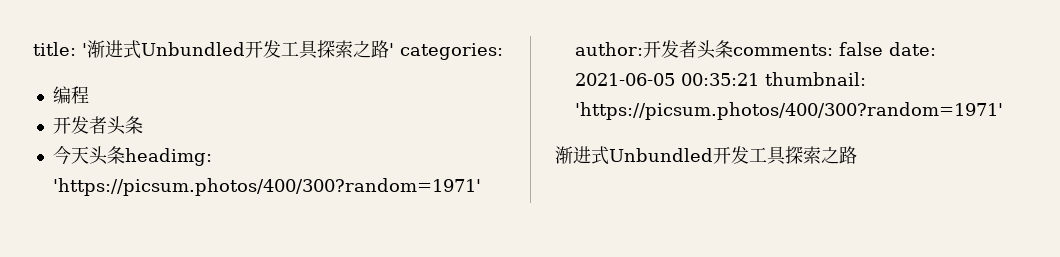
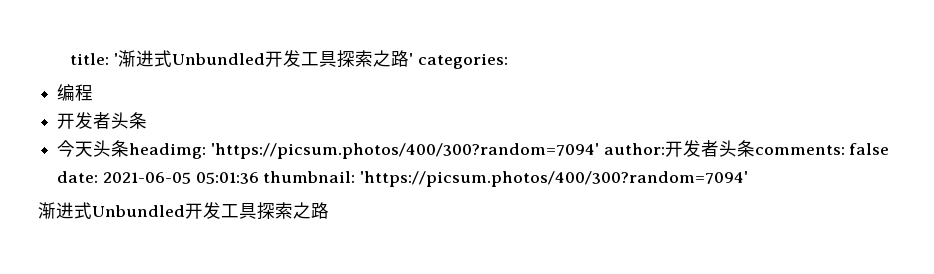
- 今天头条headimg: 'https://picsum.photos/400/300?random=1971' author:开发者头条comments: false date: 2021-06-05 00:35:21 thumbnail: 'https://picsum.photos/400/300?random=1971'
+ 今天头条headimg: 'https://picsum.photos/400/300?random=7094' author:开发者头条comments: false date: 2021-06-05 05:01:36 thumbnail: 'https://picsum.photos/400/300?random=7094'

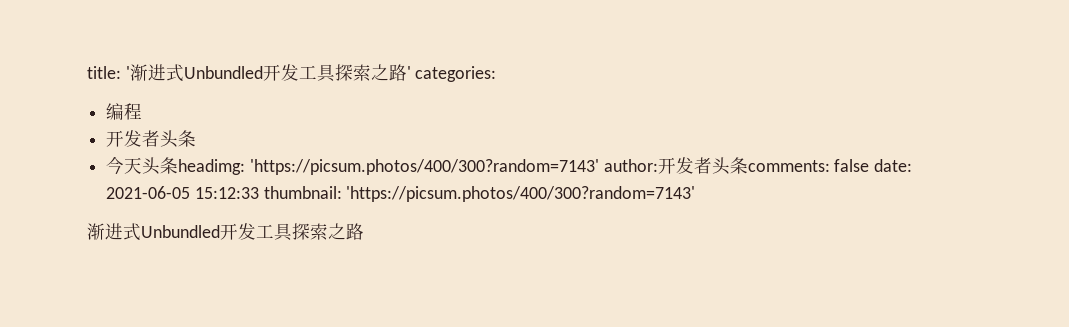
- 今天头条headimg: 'https://picsum.photos/400/300?random=7094' author:开发者头条comments: false date: 2021-06-05 05:01:36 thumbnail: 'https://picsum.photos/400/300?random=7094'
+ 今天头条headimg: 'https://picsum.photos/400/300?random=7143' author:开发者头条comments: false date: 2021-06-05 15:12:33 thumbnail: 'https://picsum.photos/400/300?random=7143'

